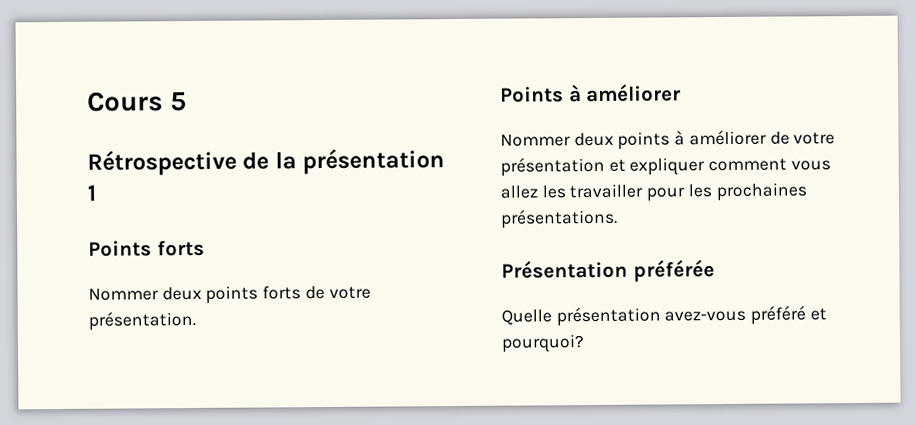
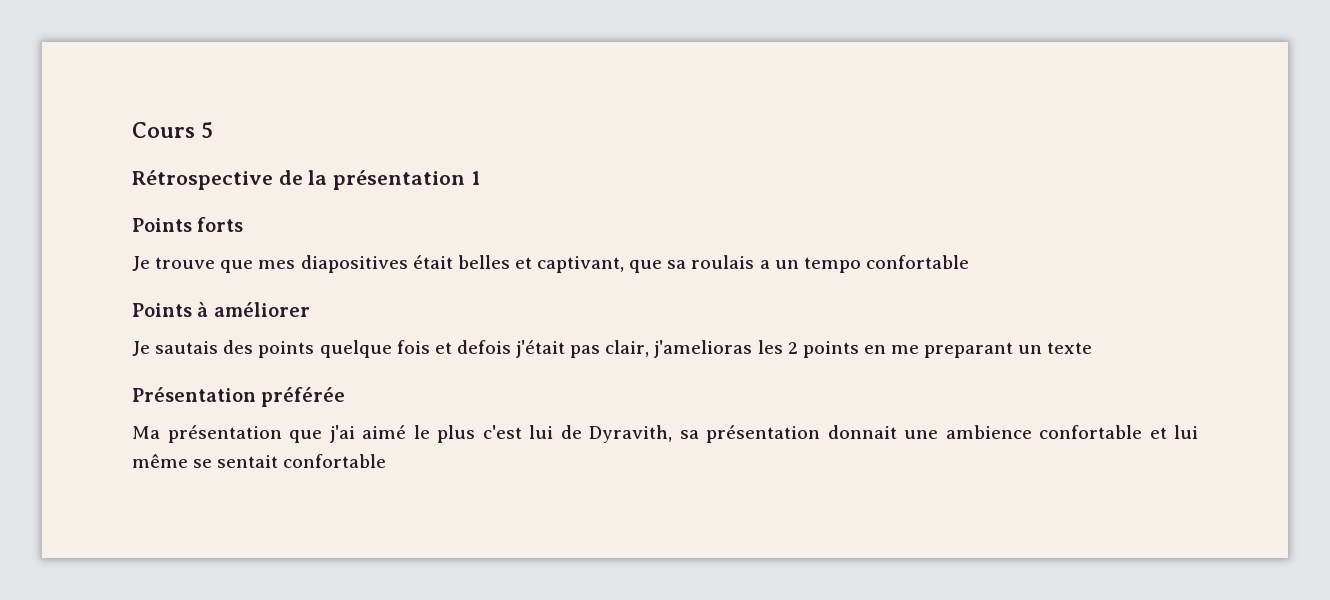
- Nommer deux points forts de votre présentation.
+ Je trouve que mes diapositives était belles et captivant, que sa roulais a un tempo confortable
  Points à améliorer
- Nommer deux points à améliorer de votre présentation et expliquer comment vous allez les travailler pour les prochaines présentations.
+ Je sautais des points quelque fois et defois j'était pas clair, j'amelioras les 2 points en me preparant un texte
  Présentation préférée
- Quelle présentation avez-vous préféré et pourquoi?
+ Ma présentation que j'ai aimé le plus c'est lui de Dyravith, sa présentation donnait une ambience confortable et lui même se sentait confortable

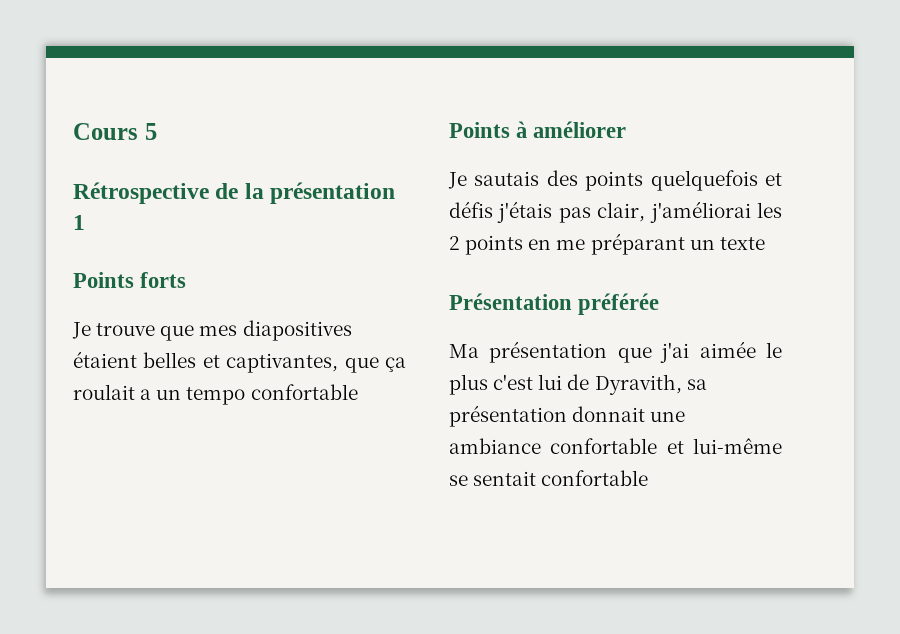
- Je trouve que mes diapositives était belles et captivant, que sa roulais a un tempo confortable
+ Je trouve que mes diapositives étaient belles et captivantes, que ça roulait a un tempo confortable
- Je sautais des points quelque fois et defois j'était pas clair, j'amelioras les 2 points en me preparant un texte
+ Je sautais des points quelquefois et défis j'étais pas clair, j'améliorai les 2 points en me préparant un texte
- Ma présentation que j'ai aimé le plus c'est lui de Dyravith, sa présentation donnait une ambience confortable et lui même se sentait confortable
+ Ma présentation que j'ai aimée le plus c'est lui de Dyravith, sa présentation donnait une ambiance confortable et lui-même se sentait confortable

